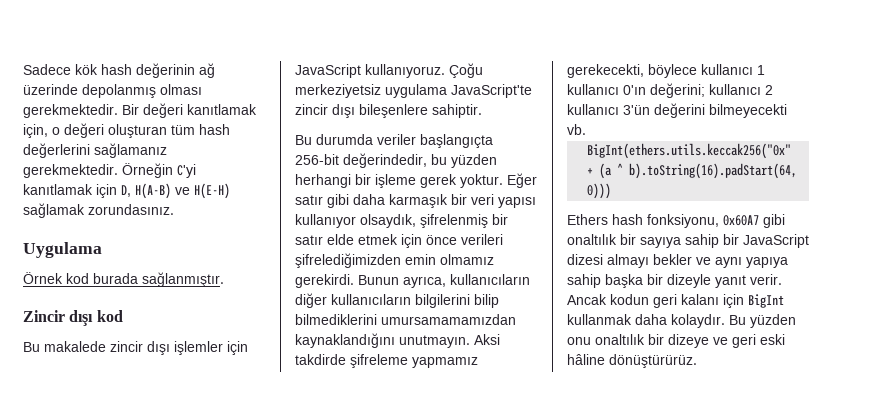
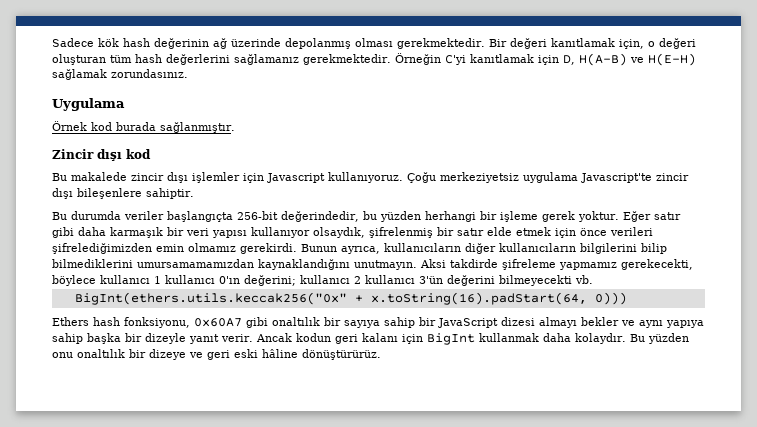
- Bu makalede zincir dışı işlemler için JavaScript kullanıyoruz.
+ Bu makalede zincir dışı işlemler için Javascript kullanıyoruz.
- Çoğu merkeziyetsiz uygulama JavaScript'te zincir dışı bileşenlere sahiptir.
+ Çoğu merkeziyetsiz uygulama Javascript'te zincir dışı bileşenlere sahiptir.
- BigInt(ethers.utils.keccak256("0x" + (a ^ b).toString(16).padStart(64, 0)))
+ BigInt(ethers.utils.keccak256("0x" + x.toString(16).padStart(64, 0)))

